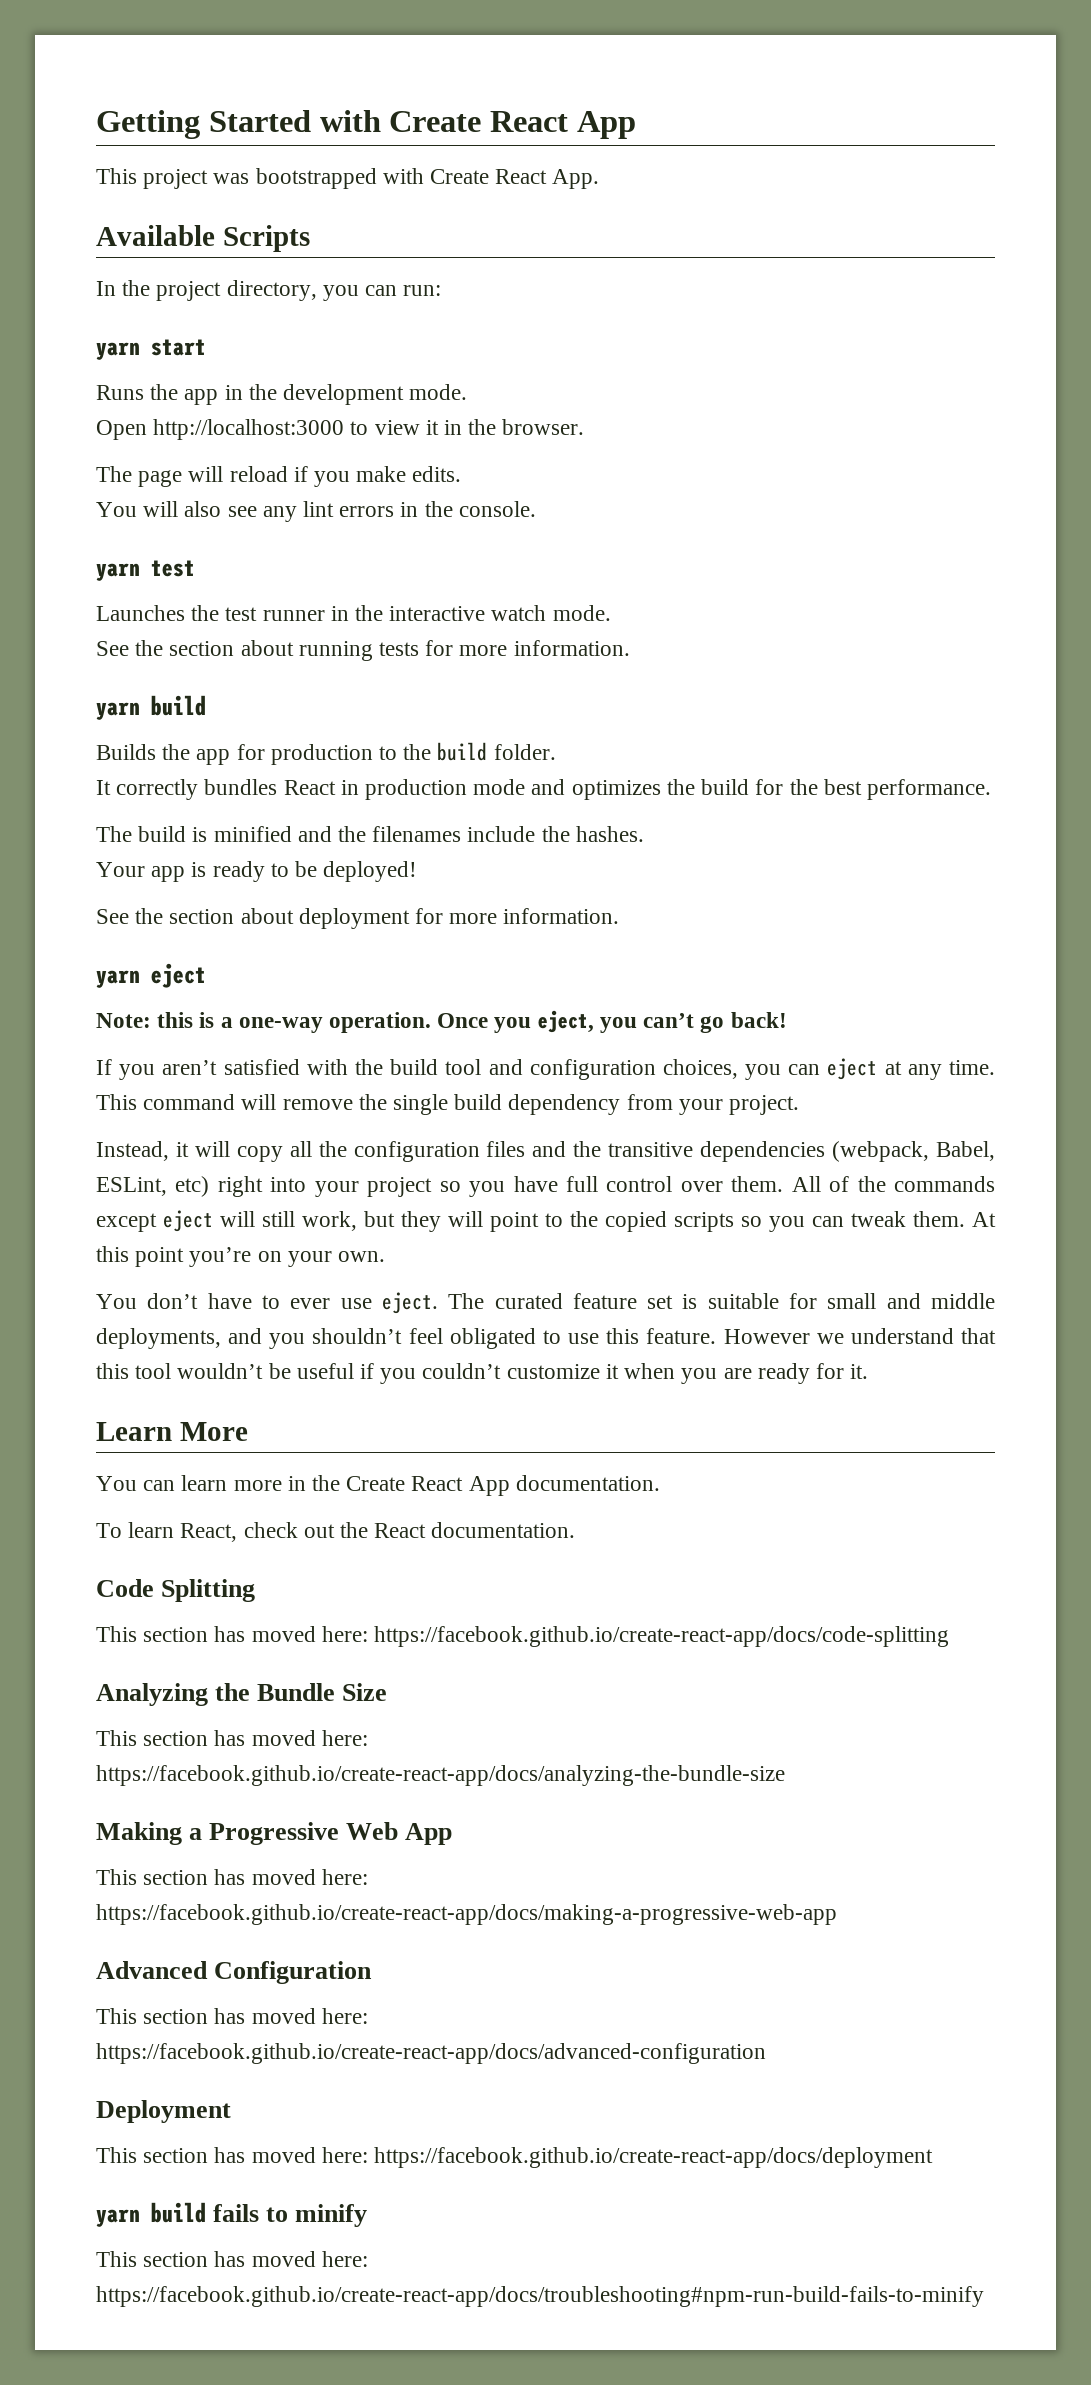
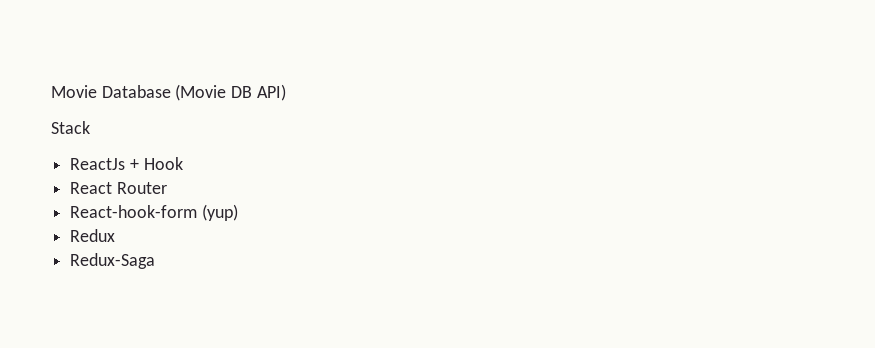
- Getting Started with Create React App
- This project was bootstrapped with Create React App.
- Available Scripts
- In the project directory, you can run:
- yarn start
- Runs the app in the development mode.
- Open http://localhost:3000 to view it in the browser.
- The page will reload if you make edits.
- You will also see any lint errors in the console.
- yarn test
- Launches the test runner in the interactive watch mode.
- See the section about running tests for more information.
- yarn build
- Builds the app for production to the build folder.
- It correctly bundles React in production mode and optimizes the build for the best performance.
- The build is minified and the filenames include the hashes.
- Your app is ready to be deployed!
- See the section about deployment for more information.
- yarn eject
- Note: this is a one-way operation. Once you eject, you can’t go back!
- If you aren’t satisfied with the build tool and configuration choices, you can eject at any time. This command will remove the single build dependency from your project.
- Instead, it will copy all the configuration files and the transitive dependencies (webpack, Babel, ESLint, etc) right into your project so you have full control over them. All of the commands except eject will still work, but they will point to the copied scripts so you can tweak them. At this point you’re on your own.
- You don’t have to ever use eject. The curated feature set is suitable for small and middle deployments, and you shouldn’t feel obligated to use this feature. However we understand that this tool wouldn’t be useful if you couldn’t customize it when you are ready for it.
- Learn More
- You can learn more in the Create React App documentation.
- To learn React, check out the React documentation.
- Code Splitting
- This section has moved here: https://facebook.github.io/create-react-app/docs/code-splitting
- Analyzing the Bundle Size
- This section has moved here: https://facebook.github.io/create-react-app/docs/analyzing-the-bundle-size
- Making a Progressive Web App
- This section has moved here: https://facebook.github.io/create-react-app/docs/making-a-progressive-web-app
- Advanced Configuration
- This section has moved here: https://facebook.github.io/create-react-app/docs/advanced-configuration
- Deployment
- This section has moved here: https://facebook.github.io/create-react-app/docs/deployment
- yarn build fails to minify
- This section has moved here: https://facebook.github.io/create-react-app/docs/troubleshooting#npm-run-build-fails-to-minify
+ Movie Database (Movie DB API)
+ Stack
+ ReactJs + Hook
+ React Router
+ React-hook-form (yup)
+ Redux
+ Redux-Saga

